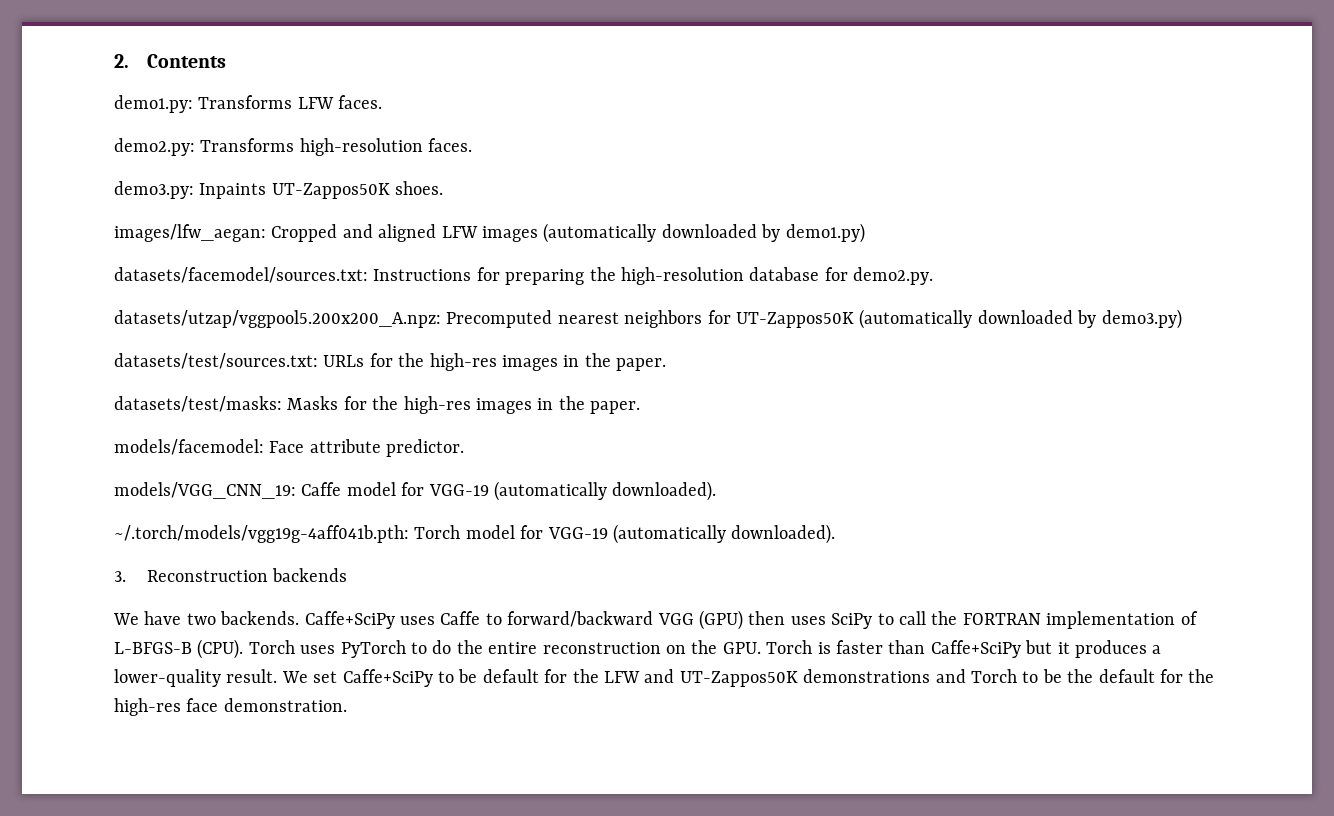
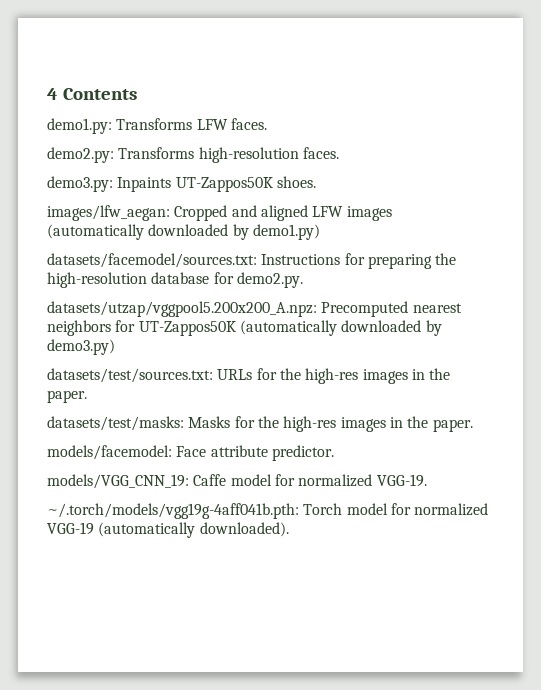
- 2. Contents
+ 4 Contents
- models/VGG_CNN_19: Caffe model for VGG-19 (automatically downloaded).
+ models/VGG_CNN_19: Caffe model for normalized VGG-19.
- ~/.torch/models/vgg19g-4aff041b.pth: Torch model for VGG-19 (automatically downloaded).
- 3. Reconstruction backends
- We have two backends. Caffe+SciPy uses Caffe to forward/backward VGG (GPU) then uses SciPy to call the FORTRAN implementation of L-BFGS-B (CPU). Torch uses PyTorch to do the entire reconstruction on the GPU. Torch is faster than Caffe+SciPy but it produces a lower-quality result. We set Caffe+SciPy to be default for the LFW and UT-Zappos50K demonstrations and Torch to be the default for the high-res face demonstration.
+ ~/.torch/models/vgg19g-4aff041b.pth: Torch model for normalized VGG-19 (automatically downloaded).

